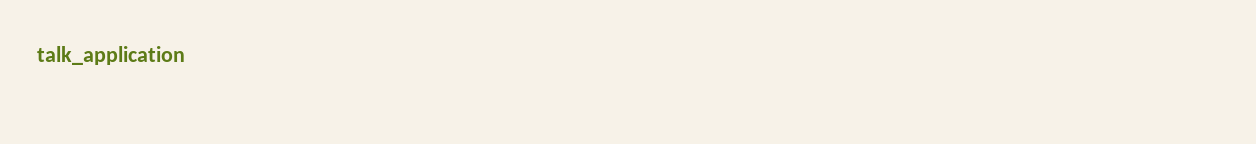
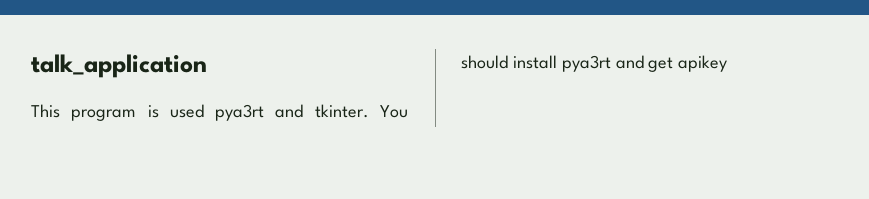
+ This program is used pya3rt and tkinter. You should install pya3rt and get apikey

